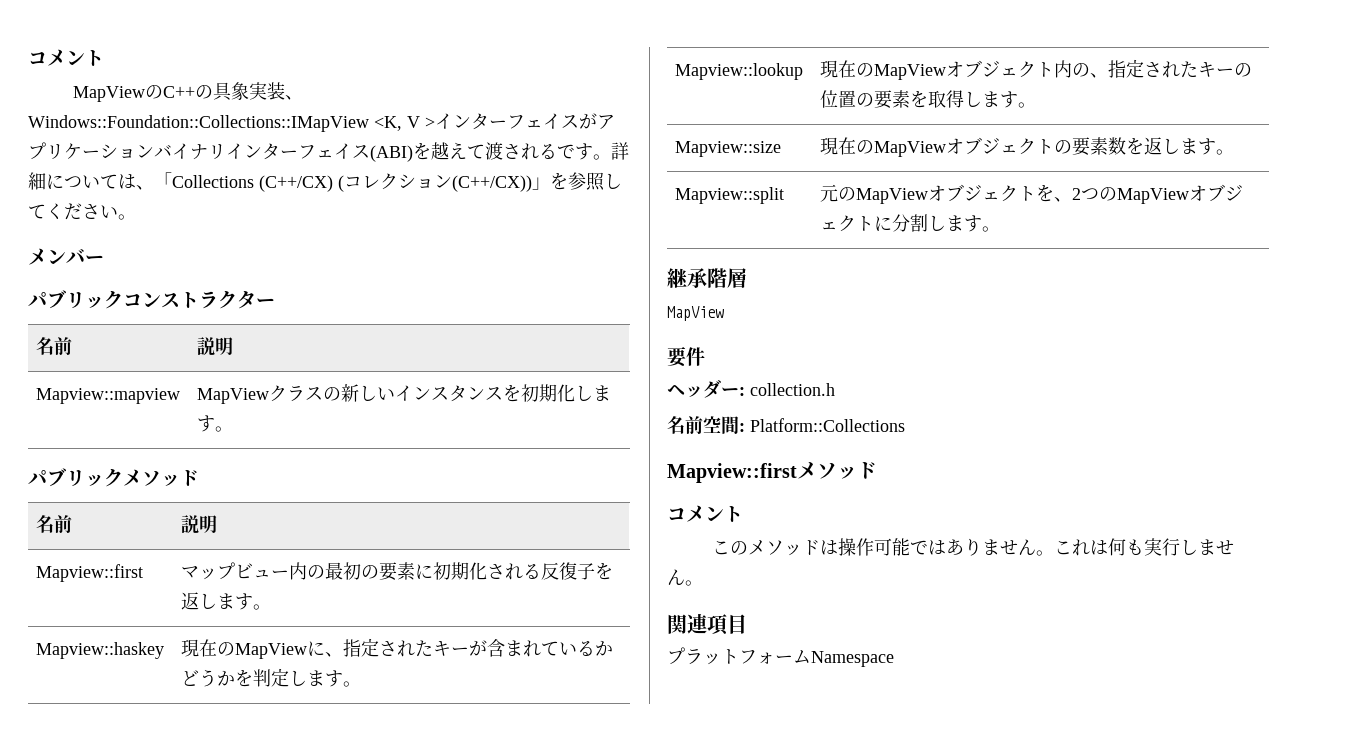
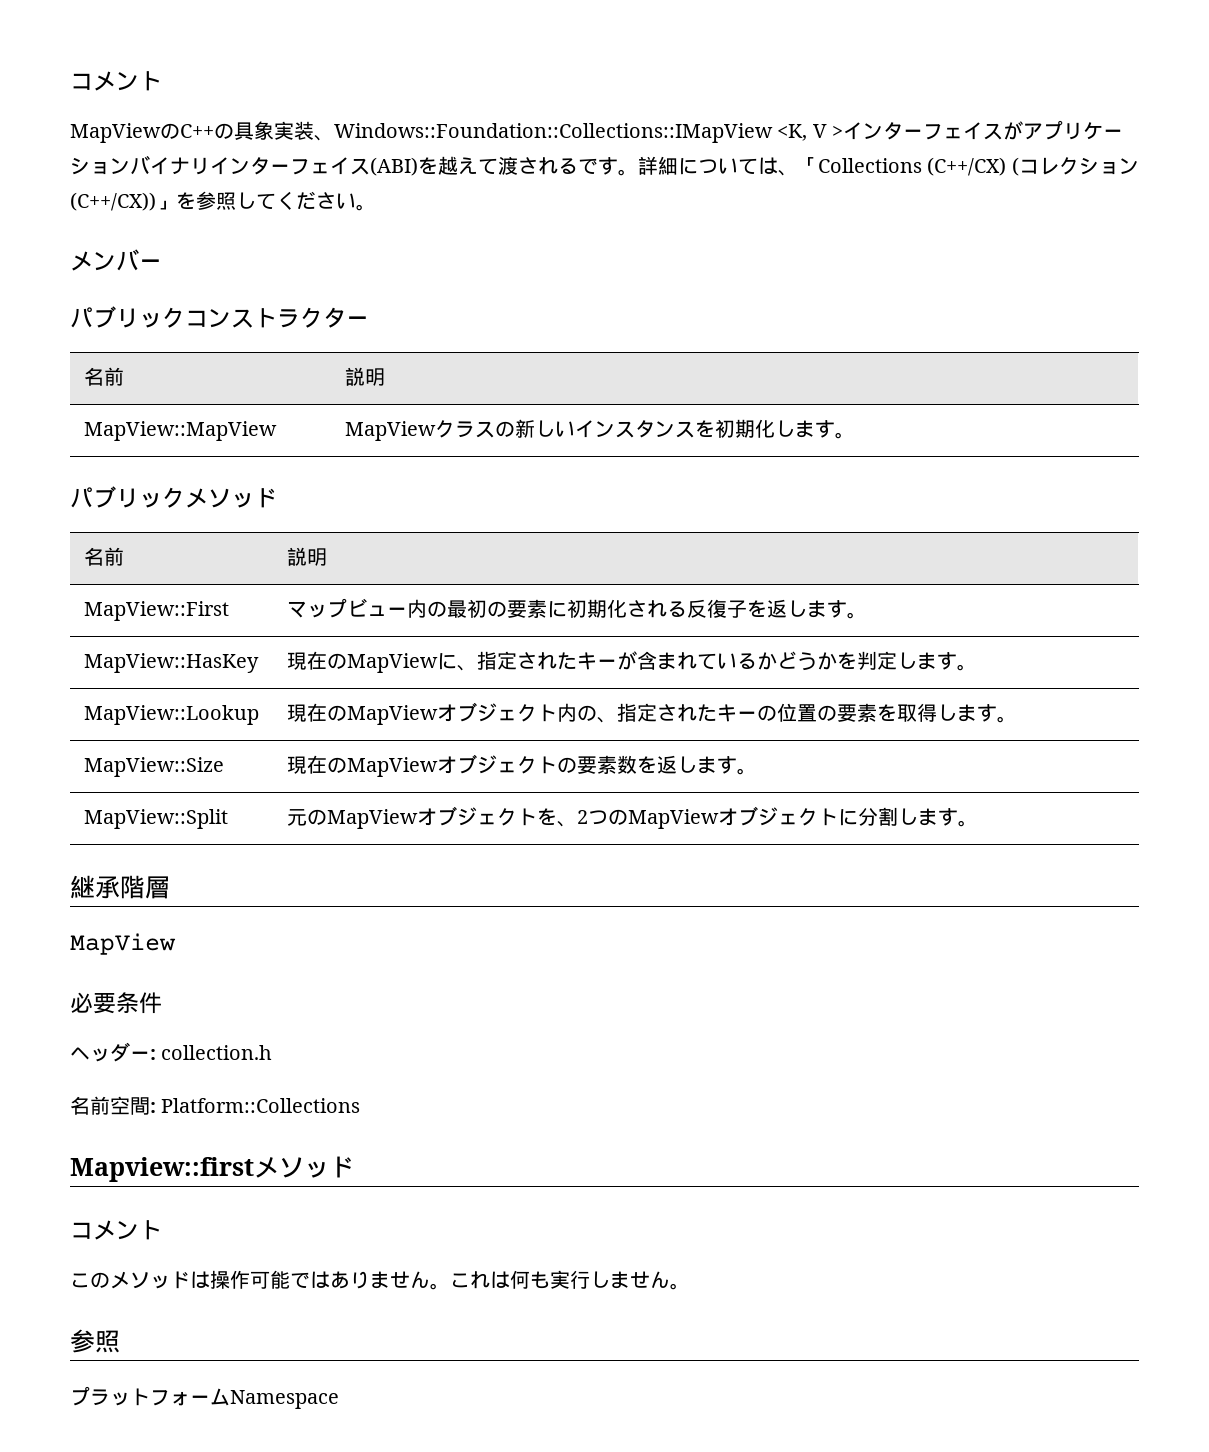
- Mapview::mapview | MapViewクラスの新しいインスタンスを初期化します。
+ MapView::MapView | MapViewクラスの新しいインスタンスを初期化します。
- Mapview::first | マップビュー内の最初の要素に初期化される反復子を返します。
+ MapView::First | マップビュー内の最初の要素に初期化される反復子を返します。
- Mapview::haskey | 現在のMapViewに、指定されたキーが含まれているかどうかを判定します。
+ MapView::HasKey | 現在のMapViewに、指定されたキーが含まれているかどうかを判定します。
- Mapview::lookup | 現在のMapViewオブジェクト内の、指定されたキーの位置の要素を取得します。
+ MapView::Lookup | 現在のMapViewオブジェクト内の、指定されたキーの位置の要素を取得します。
- Mapview::size | 現在のMapViewオブジェクトの要素数を返します。
+ MapView::Size | 現在のMapViewオブジェクトの要素数を返します。
- Mapview::split | 元のMapViewオブジェクトを、2つのMapViewオブジェクトに分割します。
+ MapView::Split | 元のMapViewオブジェクトを、2つのMapViewオブジェクトに分割します。
- 要件
+ 必要条件
  これは何も実行しません。
- 関連項目
+ 参照

